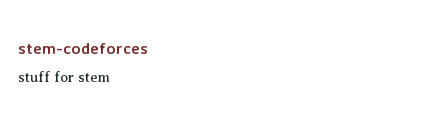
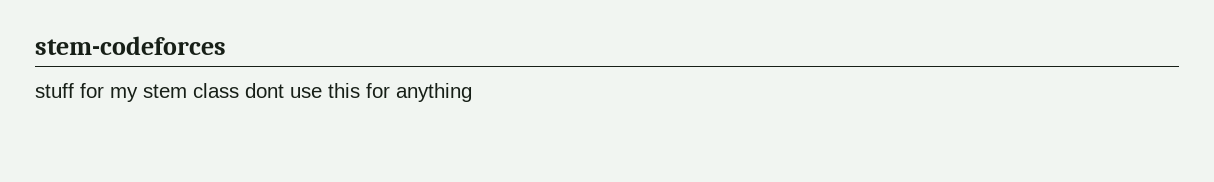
- stuff for stem
+ stuff for my stem class dont use this for anything

